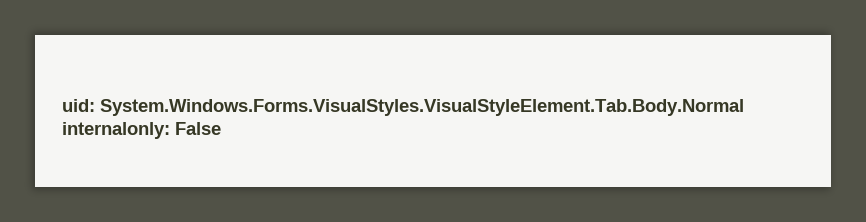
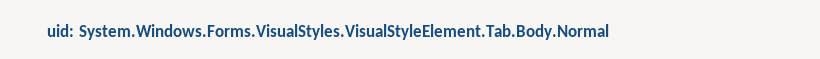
- uid: System.Windows.Forms.VisualStyles.VisualStyleElement.Tab.Body.Normal internalonly: False
+ uid: System.Windows.Forms.VisualStyles.VisualStyleElement.Tab.Body.Normal

